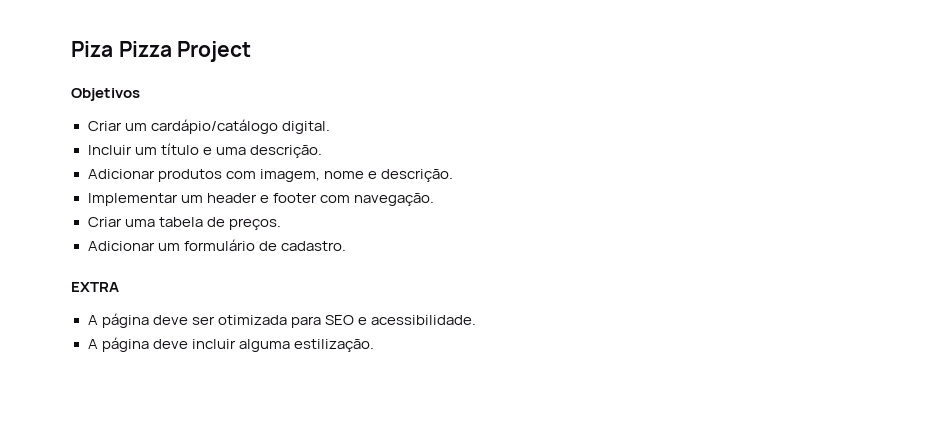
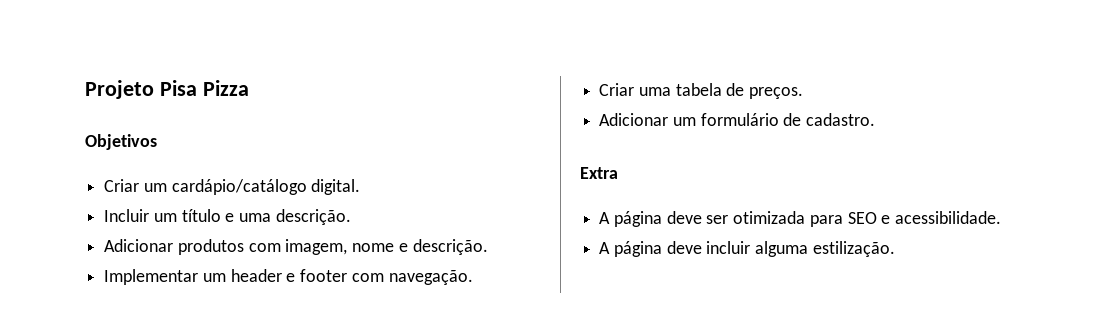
- Piza Pizza Project
+ Projeto Pisa Pizza
- EXTRA
+ Extra

